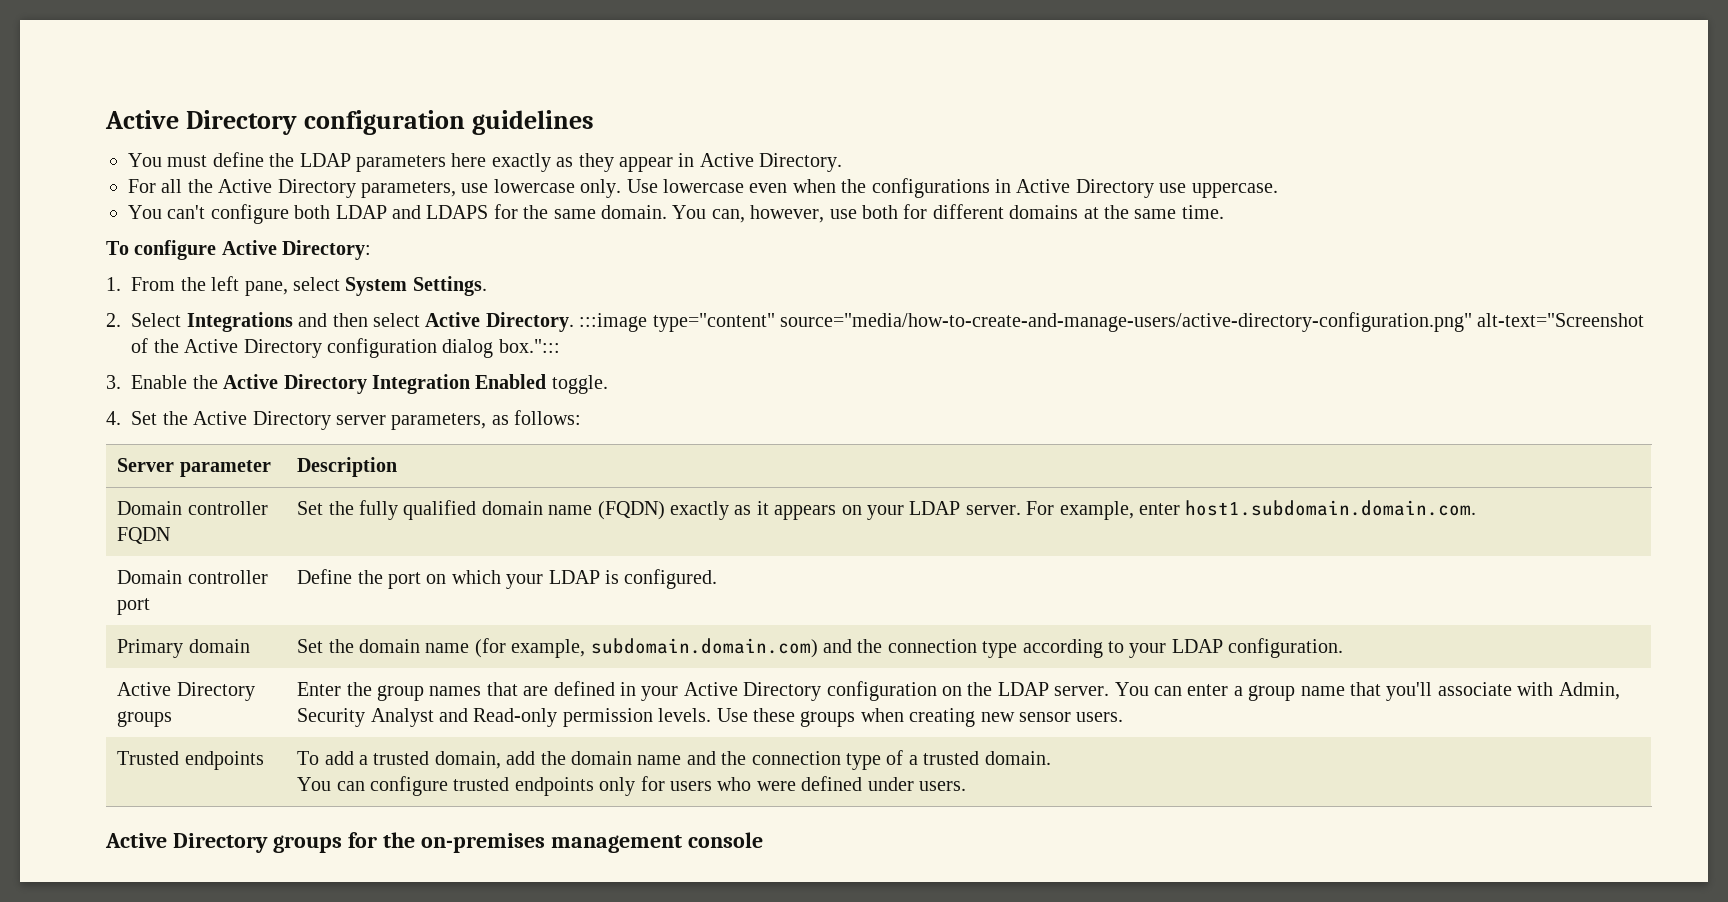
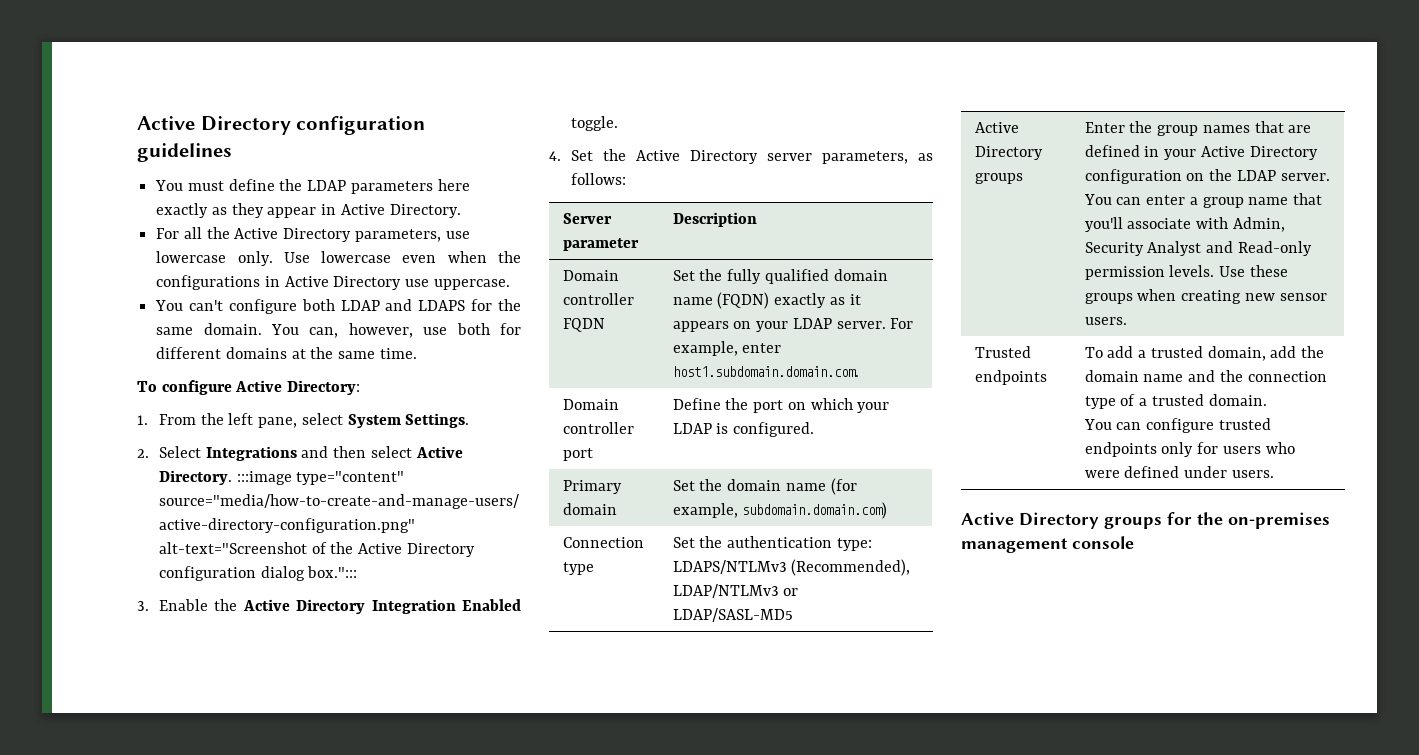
- Primary domain | Set the domain name (for example, subdomain.domain.com) and the connection type according to your LDAP configuration.
+ Primary domain | Set the domain name (for example, subdomain.domain.com)
+ Connection type | Set the authentication type: LDAPS/NTLMv3 (Recommended), LDAP/NTLMv3 or LDAP/SASL-MD5

